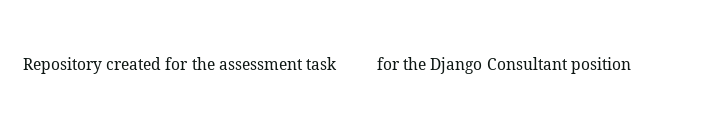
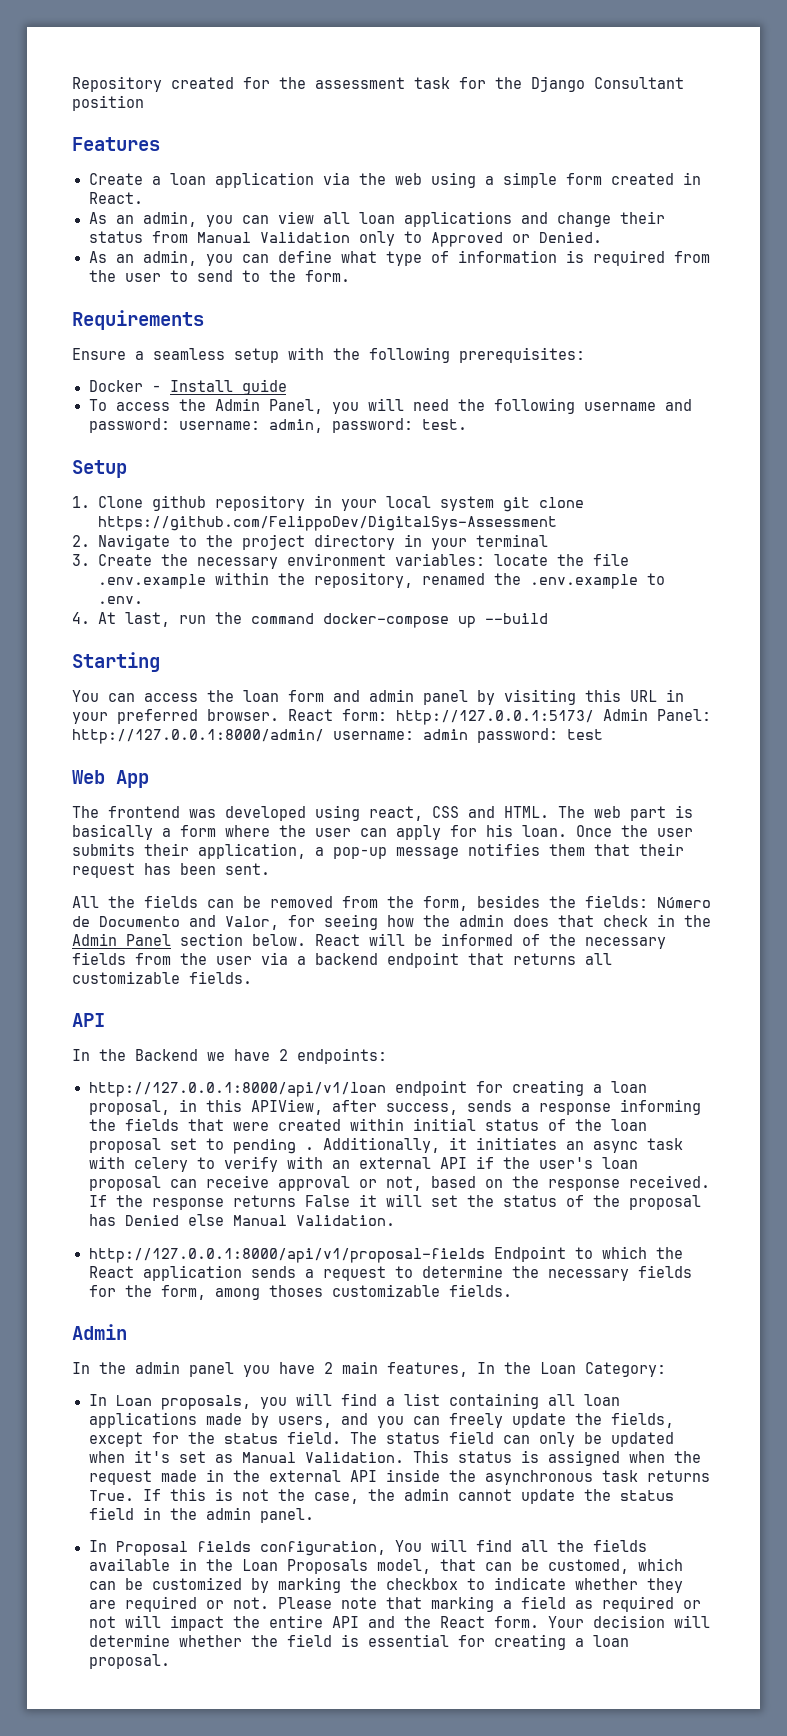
+ Features
+ Create a loan application via the web using a simple form created in React.
+ As an admin, you can view all loan applications and change their status from Manual Validation only to Approved or Denied.
+ As an admin, you can define what type of information is required from the user to send to the form.
+ Requirements
+ Ensure a seamless setup with the following prerequisites:
+ Docker - Install guide
+ To access the Admin Panel, you will need the following username and password: username: admin, password: test.
+ Setup
+ 1. Clone github repository in your local system git clone https://github.com/FelippoDev/DigitalSys-Assessment
+ 2. Navigate to the project directory in your terminal
+ 3. Create the necessary environment variables: locate the file .env.example within the repository, renamed the .env.example to .env.
+ 4. At last, run the command docker-compose up --build
+ Starting
+ You can access the loan form and admin panel by visiting this URL in your preferred browser. React form: http://127.0.0.1:5173/ Admin Panel: http://127.0.0.1:8000/admin/ username: admin password: test
+ Web App
+ The frontend was developed using react, CSS and HTML. The web part is basically a form where the user can apply for his loan. Once the user submits their application, a pop-up message notifies them that their request has been sent.
+ All the fields can be removed from the form, besides the fields: Número de Documento and Valor, for seeing how the admin does that check in the Admin Panel section below. React will be informed of the necessary fields from the user via a backend endpoint that returns all customizable fields.
+ API
+ In the Backend we have 2 endpoints:
+ http://127.0.0.1:8000/api/v1/loan endpoint for creating a loan proposal, in this APIView, after success, sends a response informing the fields that were created within initial status of the loan proposal set to pending . Additionally, it initiates an async task with celery to verify with an external API if the user's loan proposal can receive approval or not, based on the response received. If the response returns False it will set the status of the proposal has Denied else Manual Validation.
+ http://127.0.0.1:8000/api/v1/proposal-fields Endpoint to which the React application sends a request to determine the necessary fields for the form, among thoses customizable fields.
+ Admin
+ In the admin panel you have 2 main features, In the Loan Category:
+ In Loan proposals, you will find a list containing all loan applications made by users, and you can freely update the fields, except for the status field. The status field can only be updated when it's set as Manual Validation. This status is assigned when the request made in the external API inside the asynchronous task returns True. If this is not the case, the admin cannot update the status field in the admin panel.
+ In Proposal fields configuration, You will find all the fields available in the Loan Proposals model, that can be customed, which can be customized by marking the checkbox to indicate whether they are required or not. Please note that marking a field as required or not will impact the entire API and the React form. Your decision will determine whether the field is essential for creating a loan proposal.

